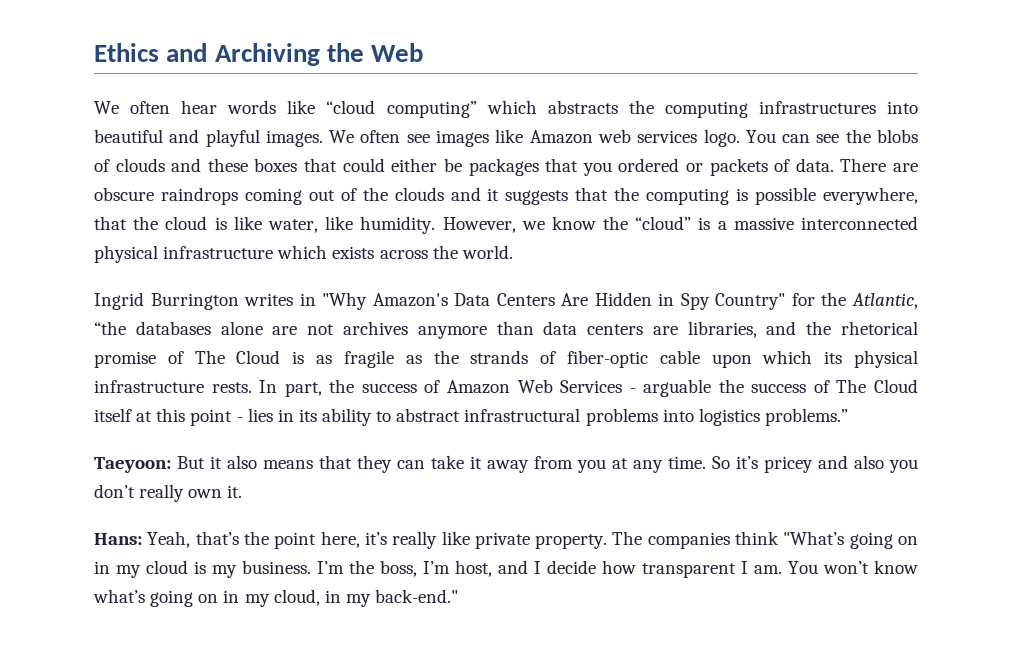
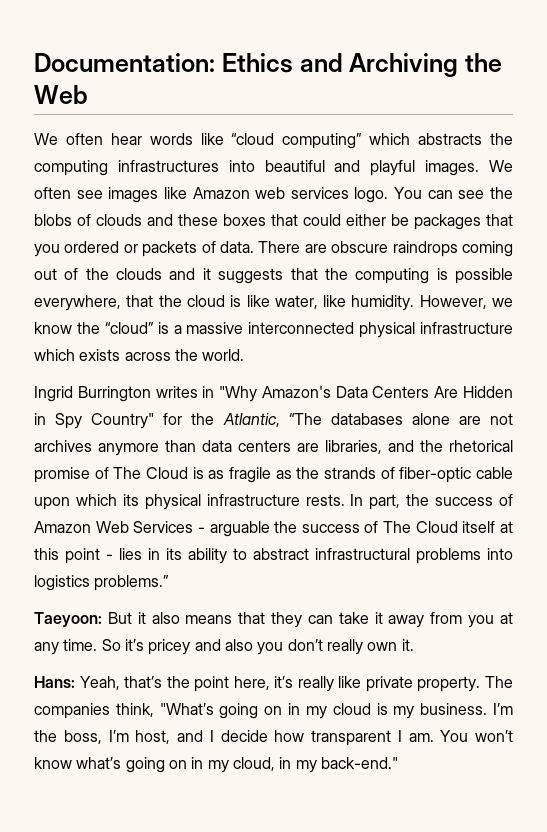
- Ethics and Archiving the Web
+ Documentation: Ethics and Archiving the Web
- Ingrid Burrington writes in "Why Amazon's Data Centers Are Hidden in Spy Country" for the Atlantic, “the databases alone are not archives anymore than data centers are libraries, and the rhetorical promise of The Cloud is as fragile as the strands of fiber-optic cable upon which its physical infrastructure rests.
+ Ingrid Burrington writes in "Why Amazon's Data Centers Are Hidden in Spy Country" for the Atlantic, “The databases alone are not archives anymore than data centers are libraries, and the rhetorical promise of The Cloud is as fragile as the strands of fiber-optic cable upon which its physical infrastructure rests.
- The companies think "What’s going on in my cloud is my business.
+ The companies think, "What’s going on in my cloud is my business.

